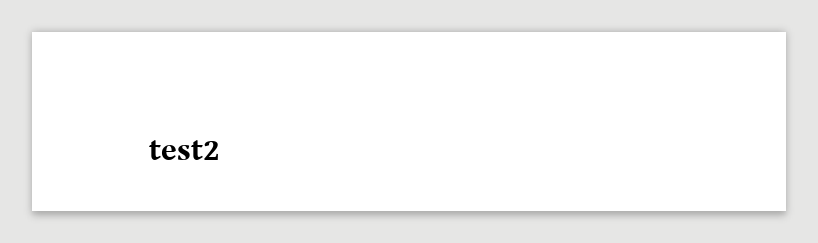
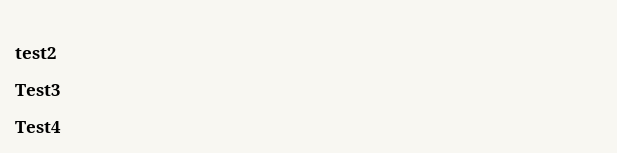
+ Test3
+ Test4

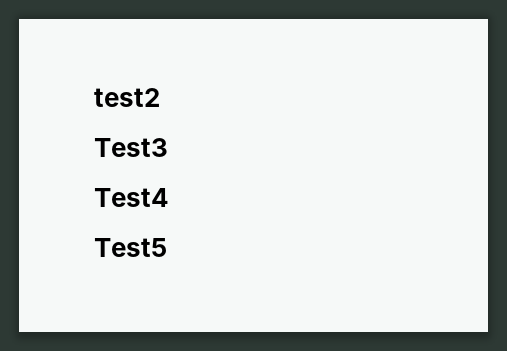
+ Test5

